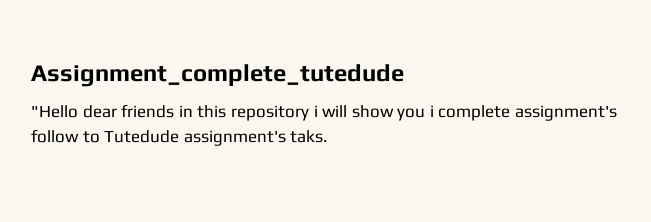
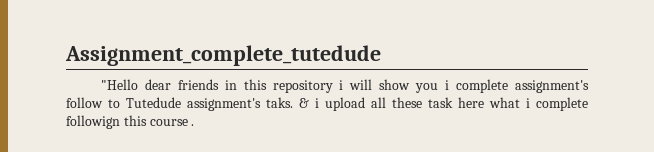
+ & i upload all these task here what i complete followign this course .

